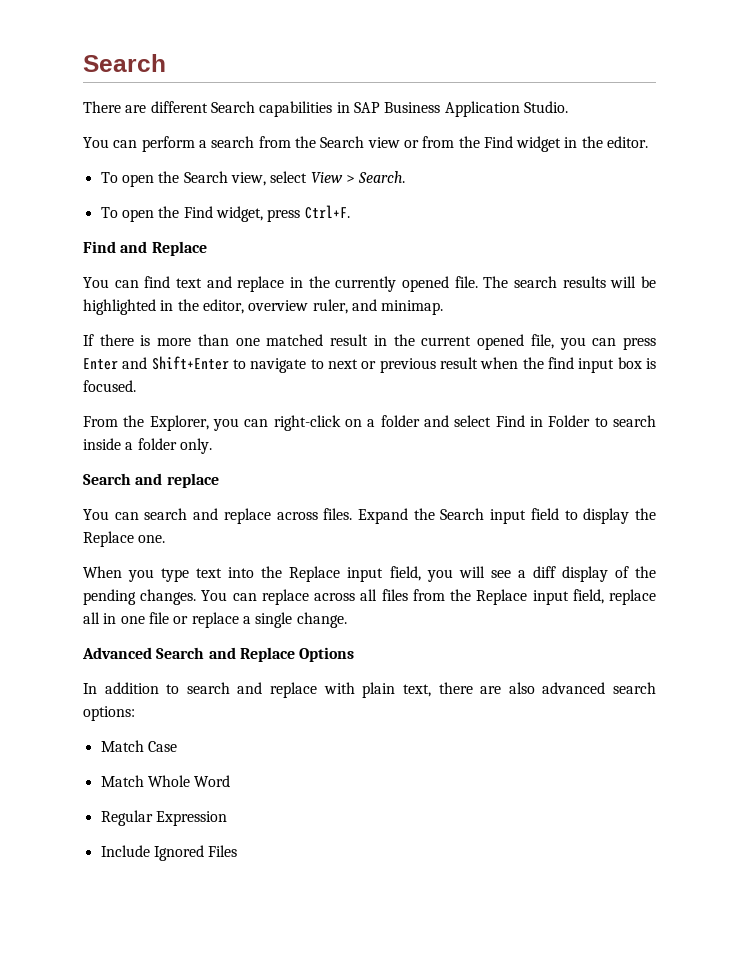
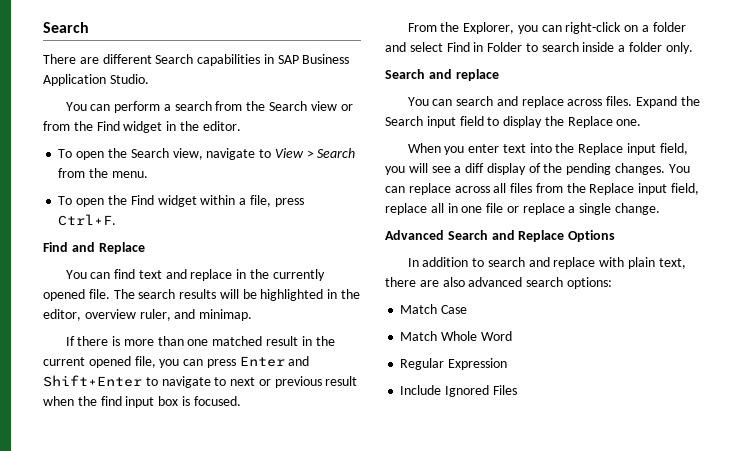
- To open the Search view, select View > Search.
+ To open the Search view, navigate to View > Search from the menu.
- To open the Find widget, press Ctrl+F.
+ To open the Find widget within a file, press Ctrl+F.
- When you type text into the Replace input field, you will see a diff display of the pending changes.
+ When you enter text into the Replace input field, you will see a diff display of the pending changes.

